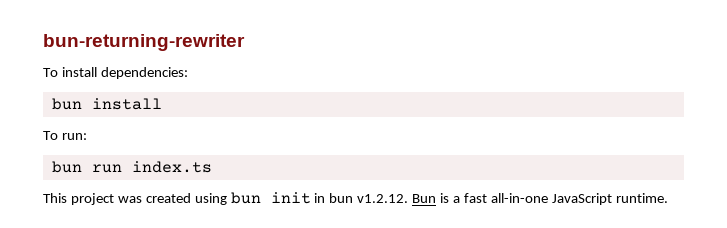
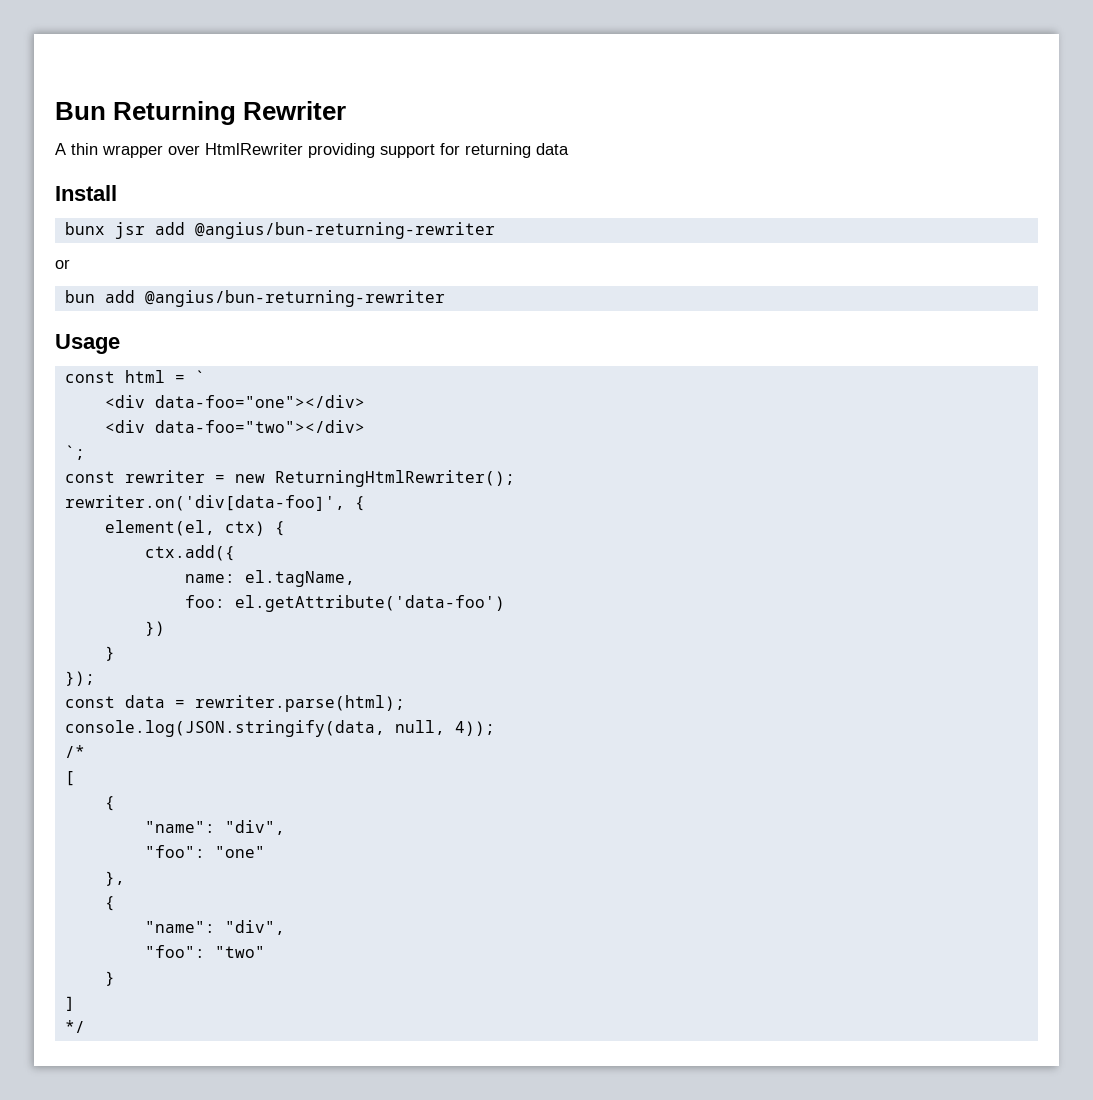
- bun-returning-rewriter
- To install dependencies:
- bun install
- To run:
- bun run index.ts
- This project was created using bun init in bun v1.2.12. Bun is a fast all-in-one JavaScript runtime.
+ Bun Returning Rewriter
+ A thin wrapper over HtmlRewriter providing support for returning data
+ Install
+ bunx jsr add @angius/bun-returning-rewriter
+ or
+ bun add @angius/bun-returning-rewriter
+ Usage
+ const html = `
+ <div data-foo="one"></div>
+ <div data-foo="two"></div>
+ `;
+ const rewriter = new ReturningHtmlRewriter();
+ rewriter.on('div[data-foo]', {
+ element(el, ctx) {
+ ctx.add({
+ name: el.tagName,
+ foo: el.getAttribute('data-foo')
+ })
+ }
+ });
+ const data = rewriter.parse(html);
+ console.log(JSON.stringify(data, null, 4));
+ /*
+ [
+ {
+ "name": "div",
+ "foo": "one"
+ },
+ {
+ "name": "div",
+ "foo": "two"
+ }
+ ]
+ */

